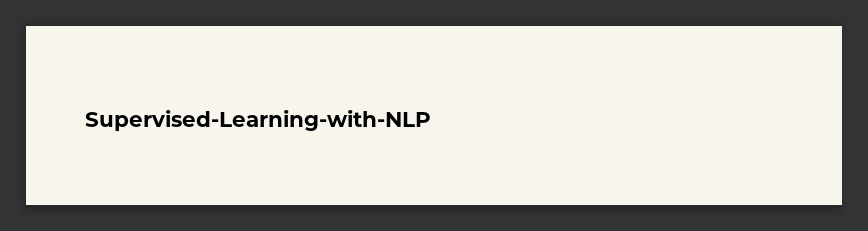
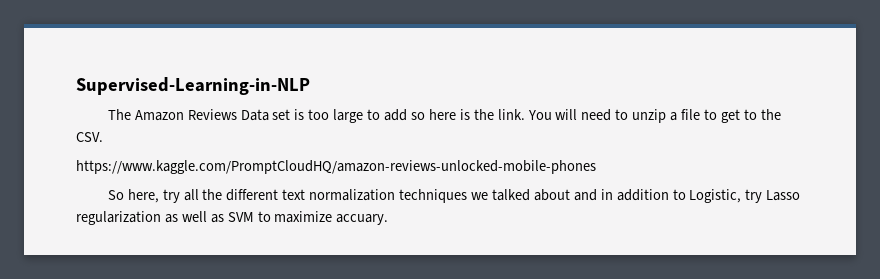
- Supervised-Learning-with-NLP
+ Supervised-Learning-in-NLP
+ The Amazon Reviews Data set is too large to add so here is the link. You will need to unzip a file to get to the CSV.
+ https://www.kaggle.com/PromptCloudHQ/amazon-reviews-unlocked-mobile-phones
+ So here, try all the different text normalization techniques we talked about and in addition to Logistic, try Lasso regularization as well as SVM to maximize accuary.

